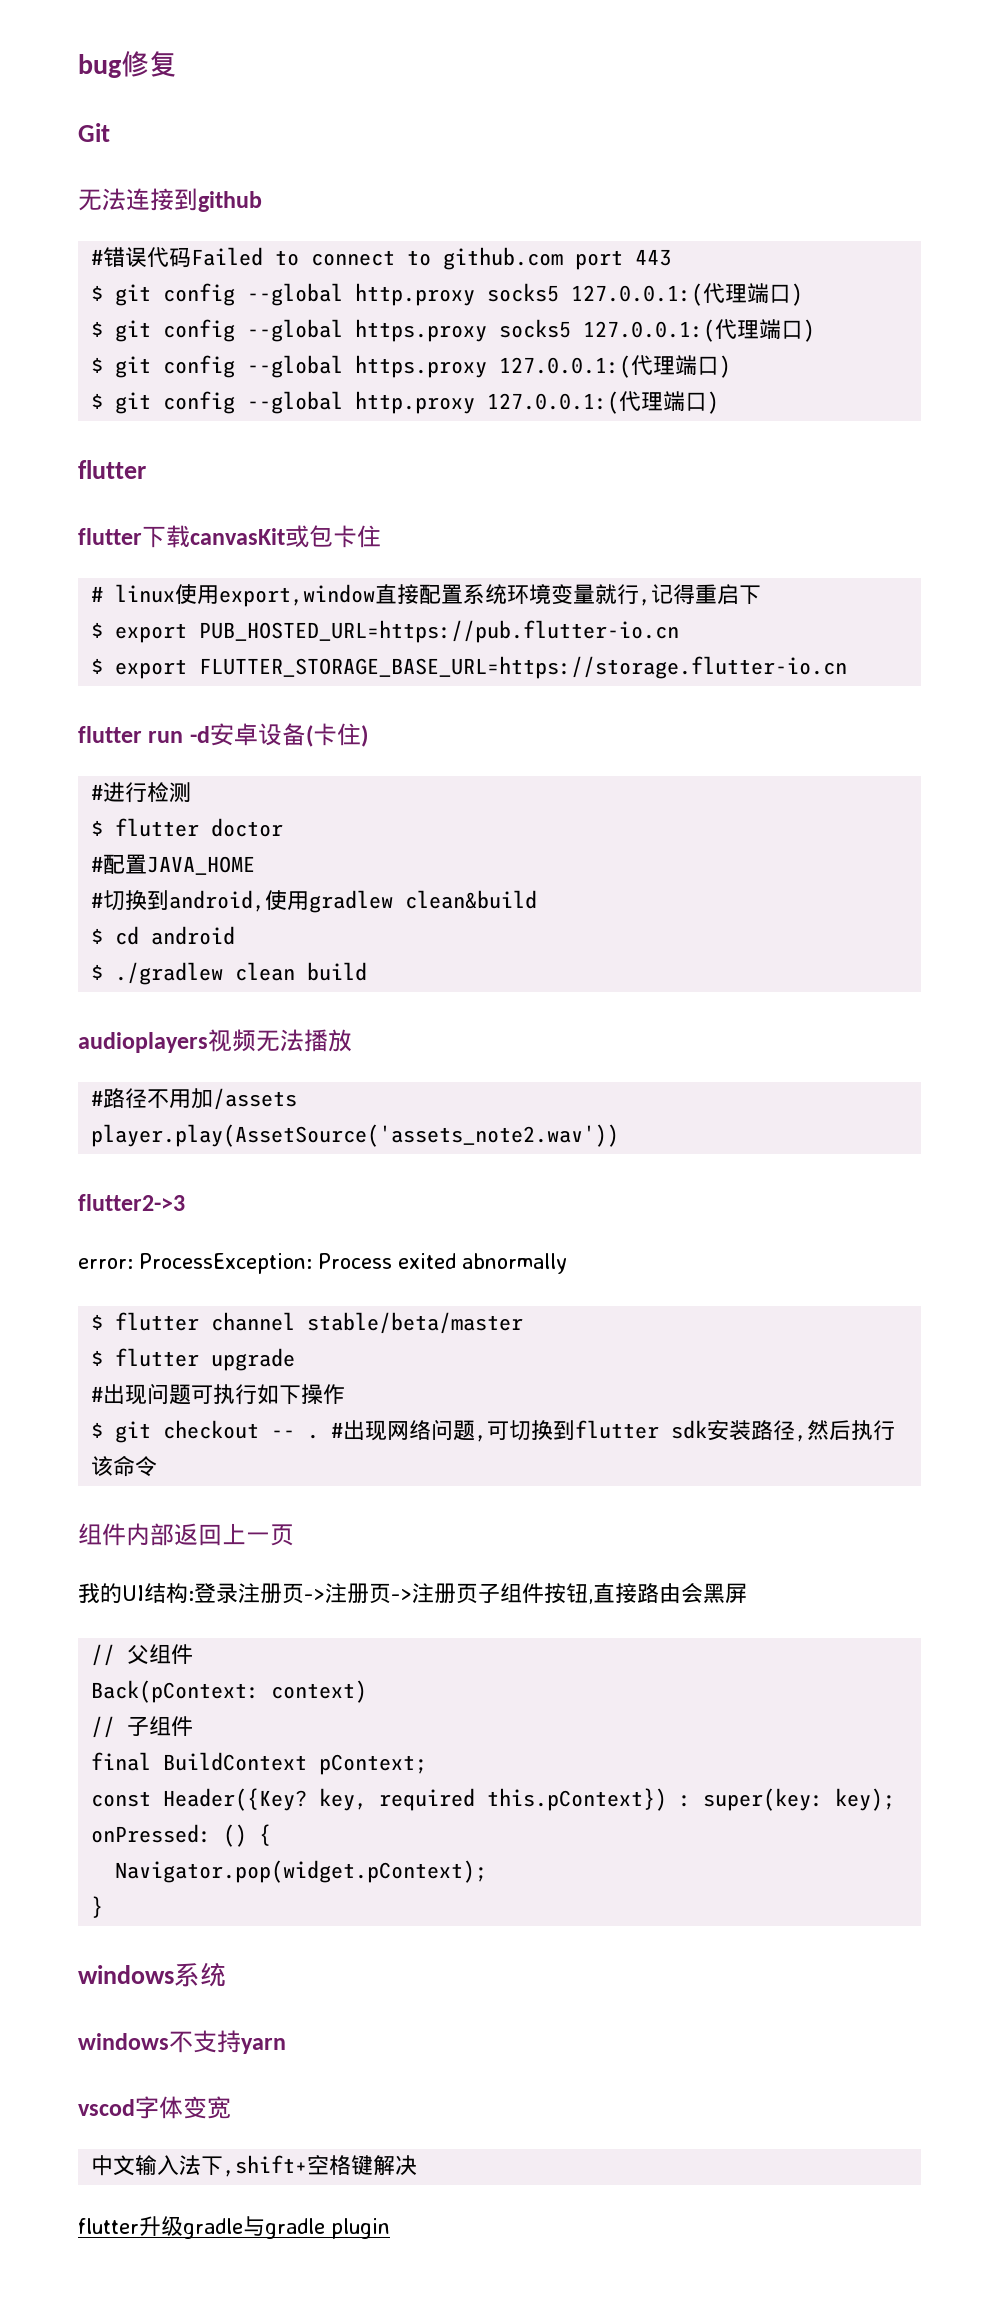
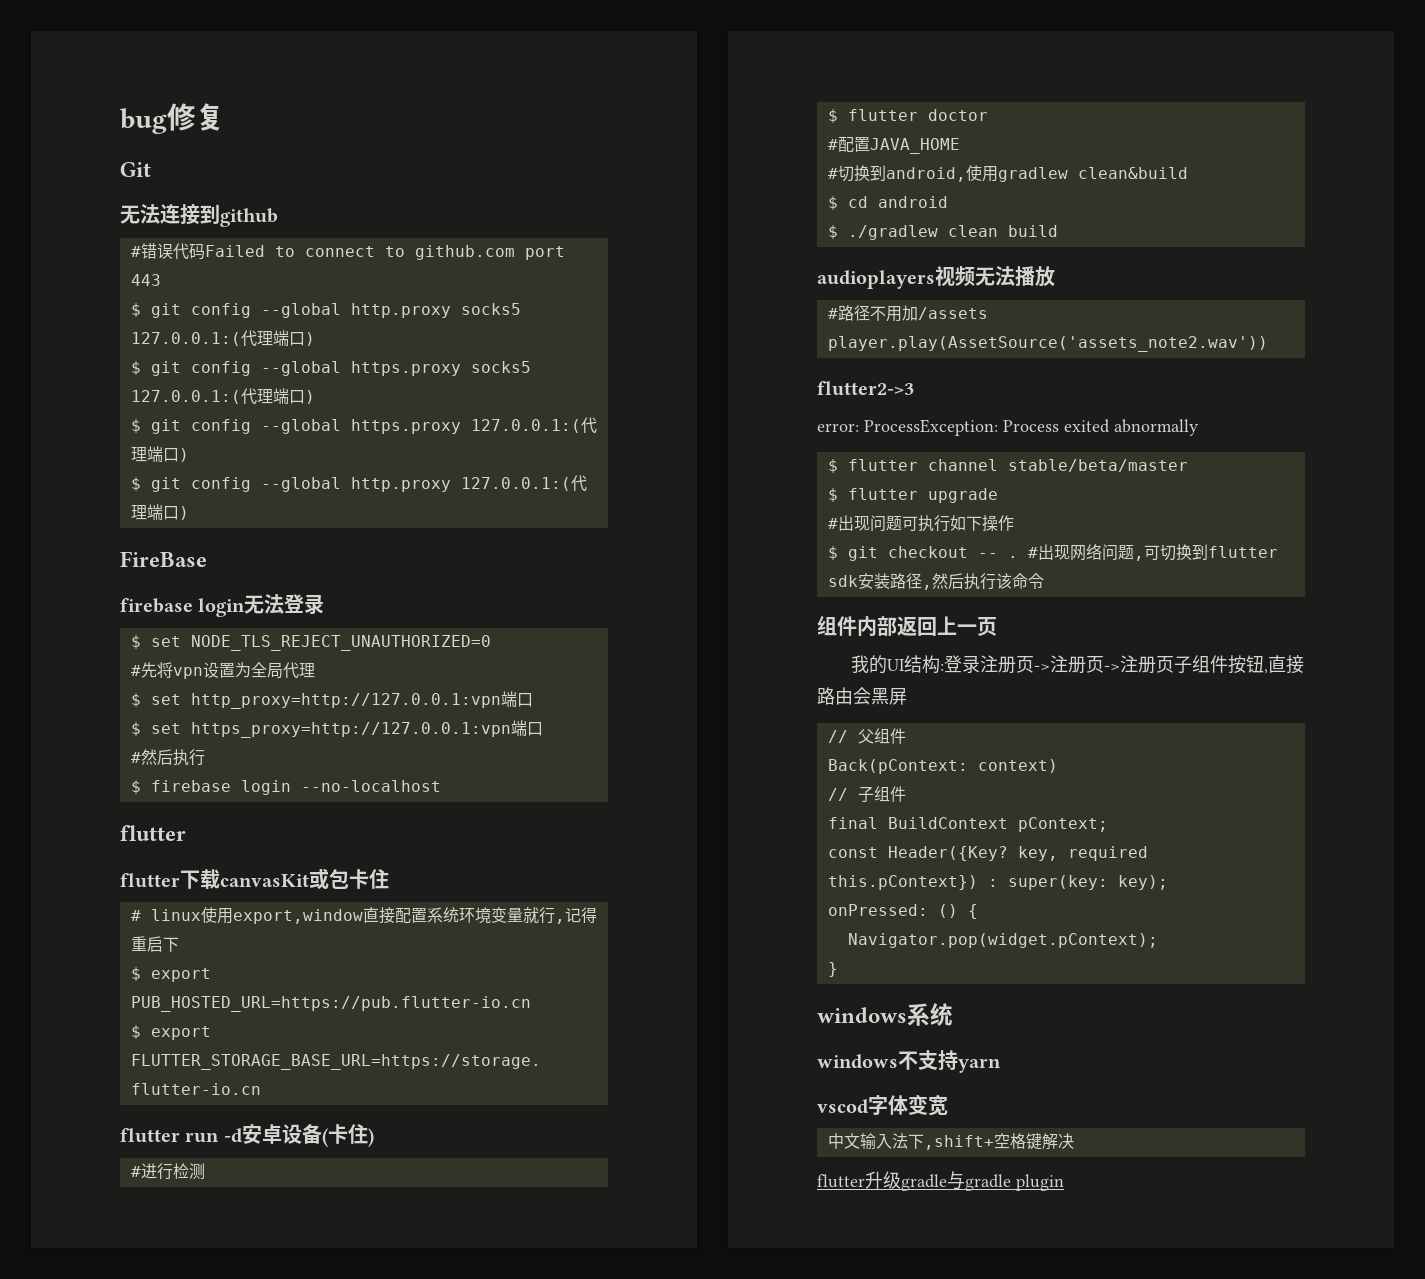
+ FireBase
+ firebase login无法登录
+ $ set NODE_TLS_REJECT_UNAUTHORIZED=0
+ #先将vpn设置为全局代理
+ $ set http_proxy=http://127.0.0.1:vpn端口
+ $ set https_proxy=http://127.0.0.1:vpn端口
+ #然后执行
+ $ firebase login --no-localhost

